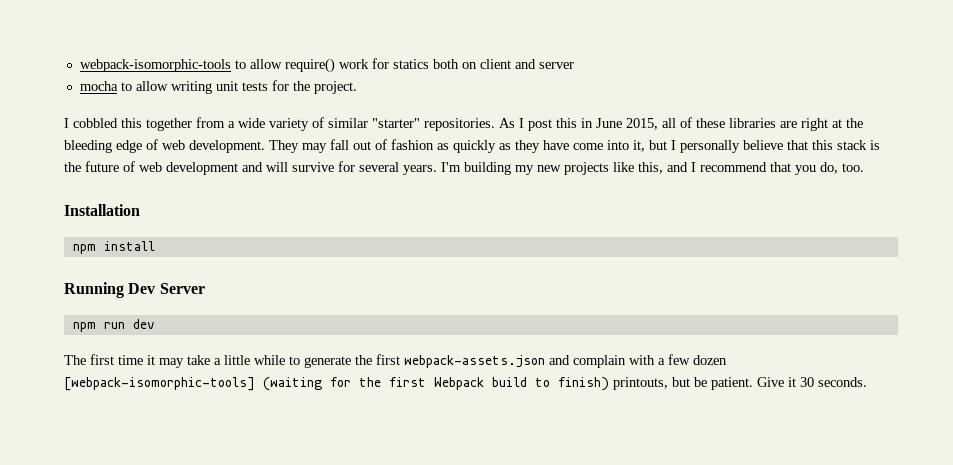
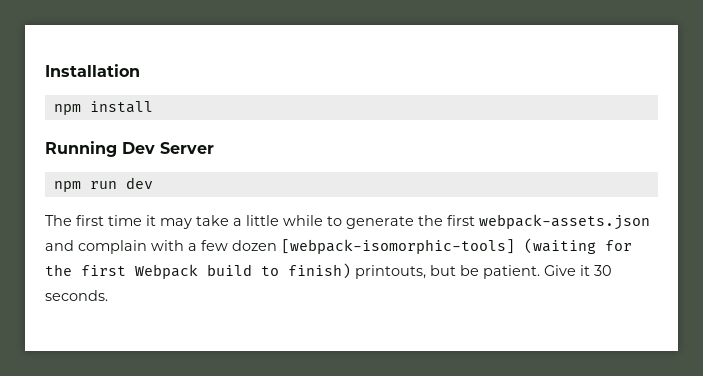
- webpack-isomorphic-tools to allow require() work for statics both on client and server
- mocha to allow writing unit tests for the project.
- I cobbled this together from a wide variety of similar "starter" repositories. As I post this in June 2015, all of these libraries are right at the bleeding edge of web development. They may fall out of fashion as quickly as they have come into it, but I personally believe that this stack is the future of web development and will survive for several years. I'm building my new projects like this, and I recommend that you do, too.

